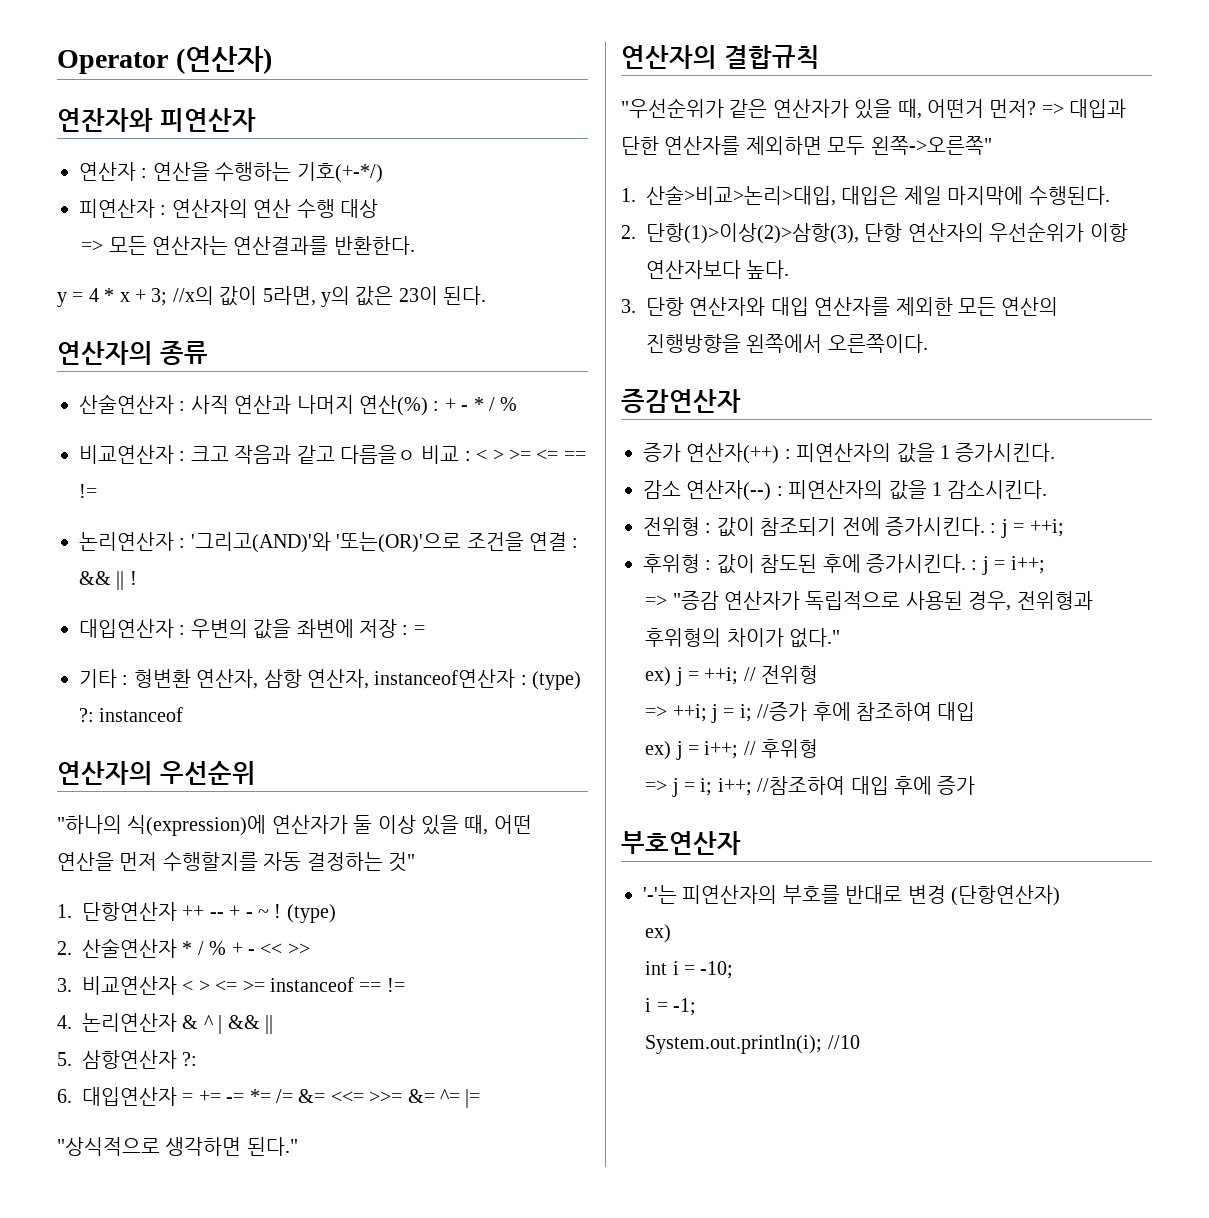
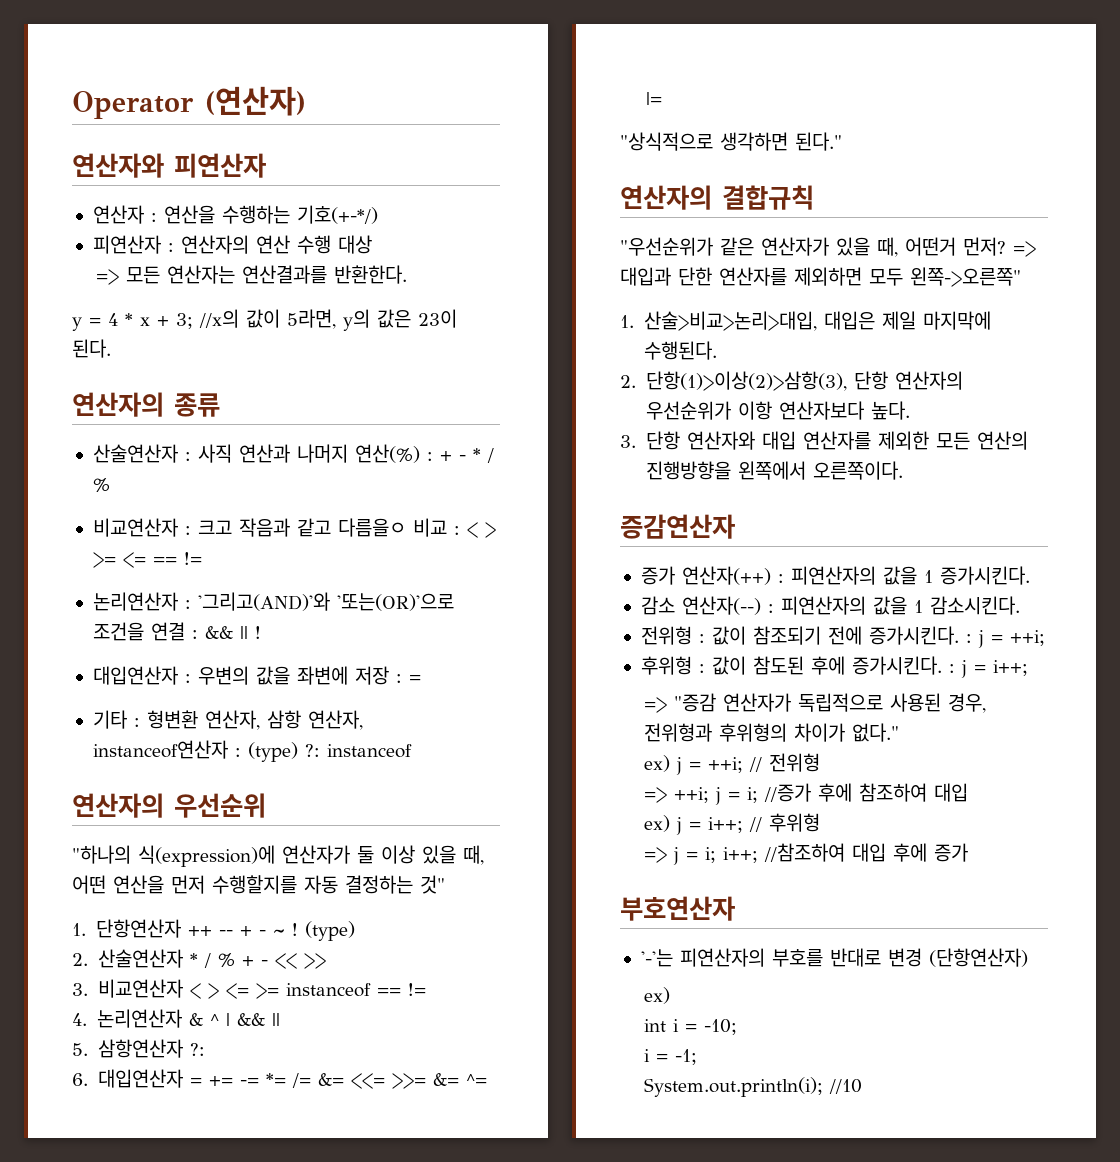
- 연잔자와 피연산자
+ 연산자와 피연산자

